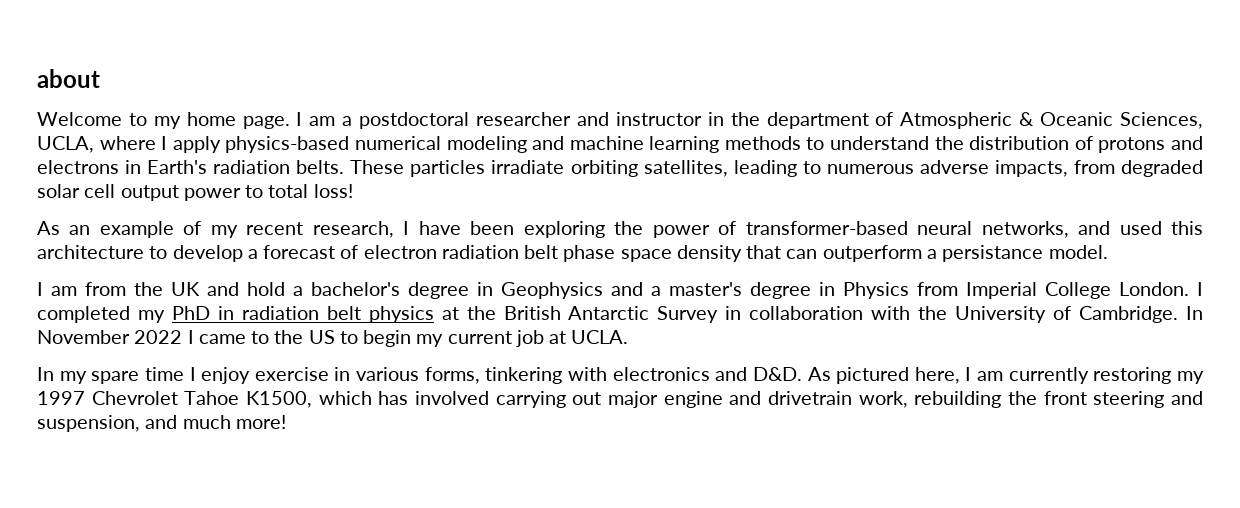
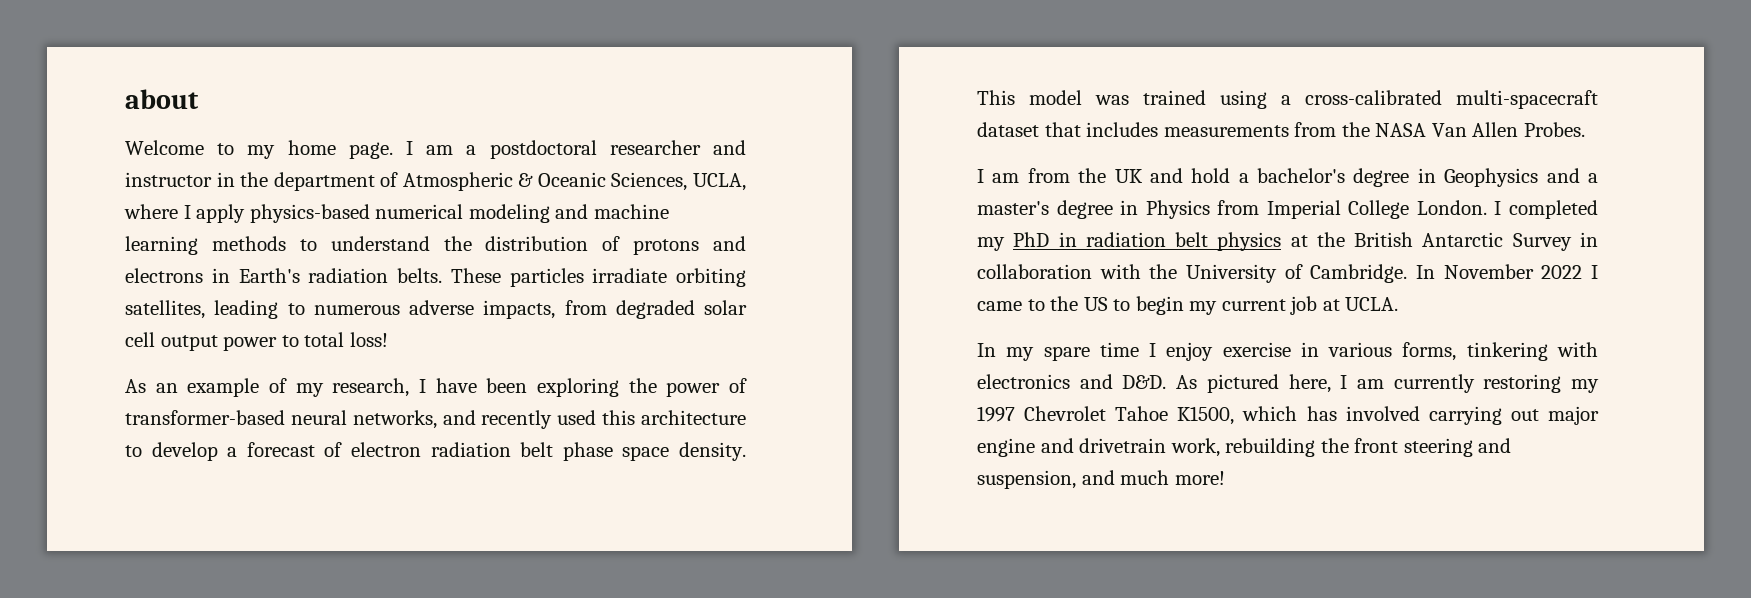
- As an example of my recent research, I have been exploring the power of transformer-based neural networks, and used this architecture to develop a forecast of electron radiation belt phase space density that can outperform a persistance model.
+ As an example of my research, I have been exploring the power of transformer-based neural networks, and recently used this architecture to develop a forecast of electron radiation belt phase space density. This model was trained using a cross-calibrated multi-spacecraft dataset that includes measurements from the NASA Van Allen Probes.

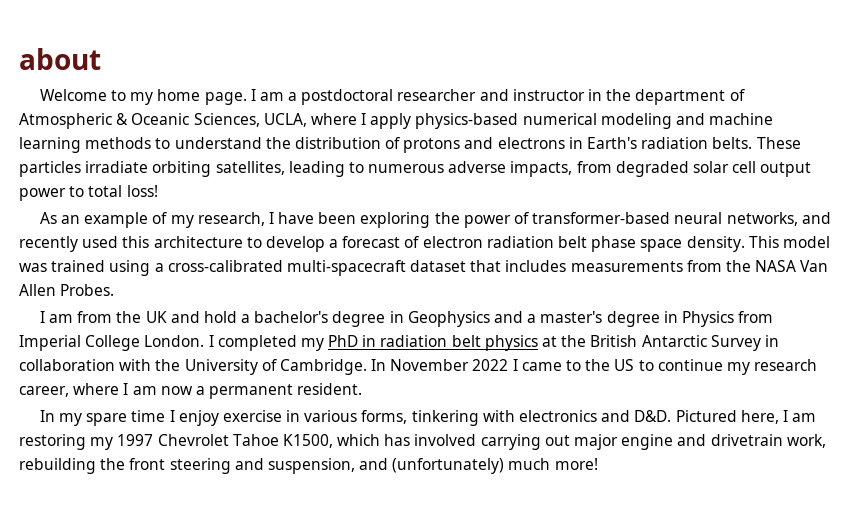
- In November 2022 I came to the US to begin my current job at UCLA.
+ In November 2022 I came to the US to continue my research career, where I am now a permanent resident.
- In my spare time I enjoy exercise in various forms, tinkering with electronics and D&D. As pictured here, I am currently restoring my 1997 Chevrolet Tahoe K1500, which has involved carrying out major engine and drivetrain work, rebuilding the front steering and suspension, and much more!
+ In my spare time I enjoy exercise in various forms, tinkering with electronics and D&D. Pictured here, I am restoring my 1997 Chevrolet Tahoe K1500, which has involved carrying out major engine and drivetrain work, rebuilding the front steering and suspension, and (unfortunately) much more!

